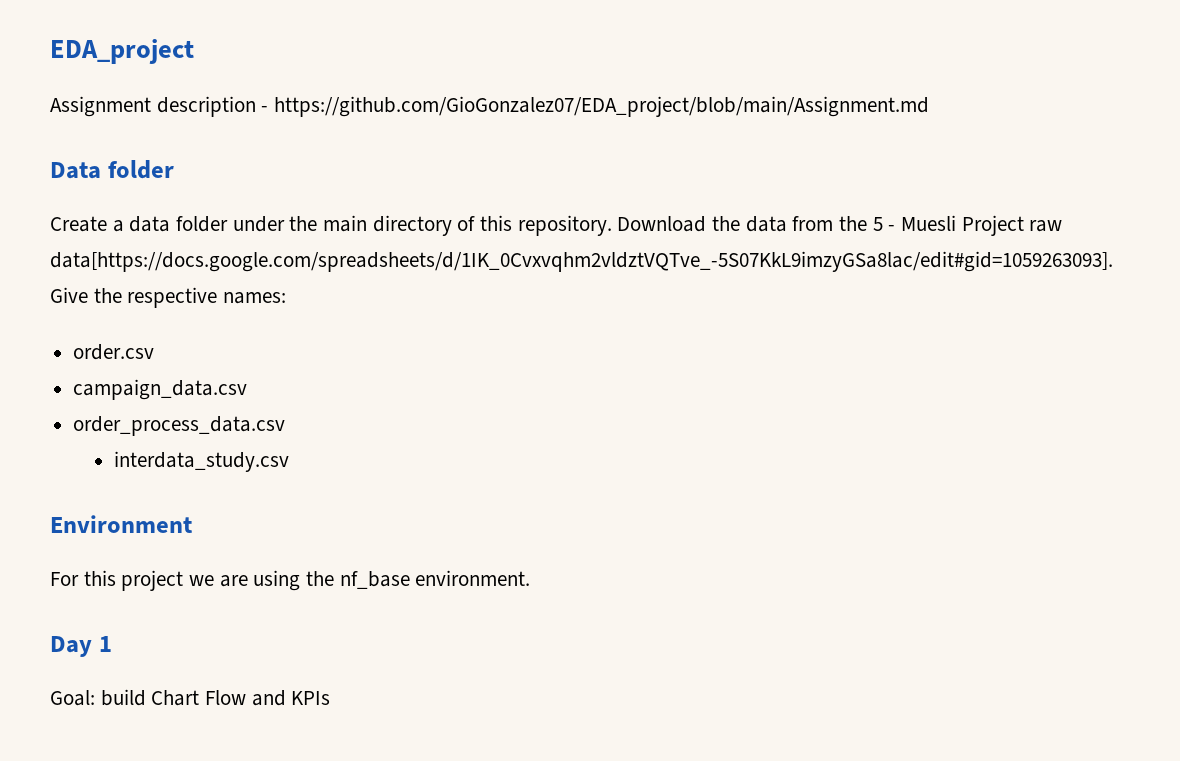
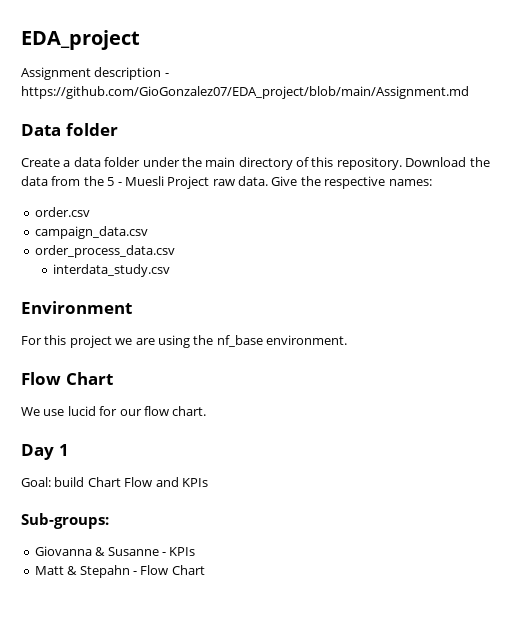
- Download the data from the 5 - Muesli Project raw data[https://docs.google.com/spreadsheets/d/1IK_0Cvxvqhm2vldztVQTve_-5S07KkL9imzyGSa8lac/edit#gid=1059263093]. Give the respective names:
+ Download the data from the 5 - Muesli Project raw data. Give the respective names:
  For this project we are using the nf_base environment.
+ Flow Chart
+ We use lucid for our flow chart.
+ Sub-groups:
+ Giovanna & Susanne - KPIs
+ Matt & Stepahn - Flow Chart

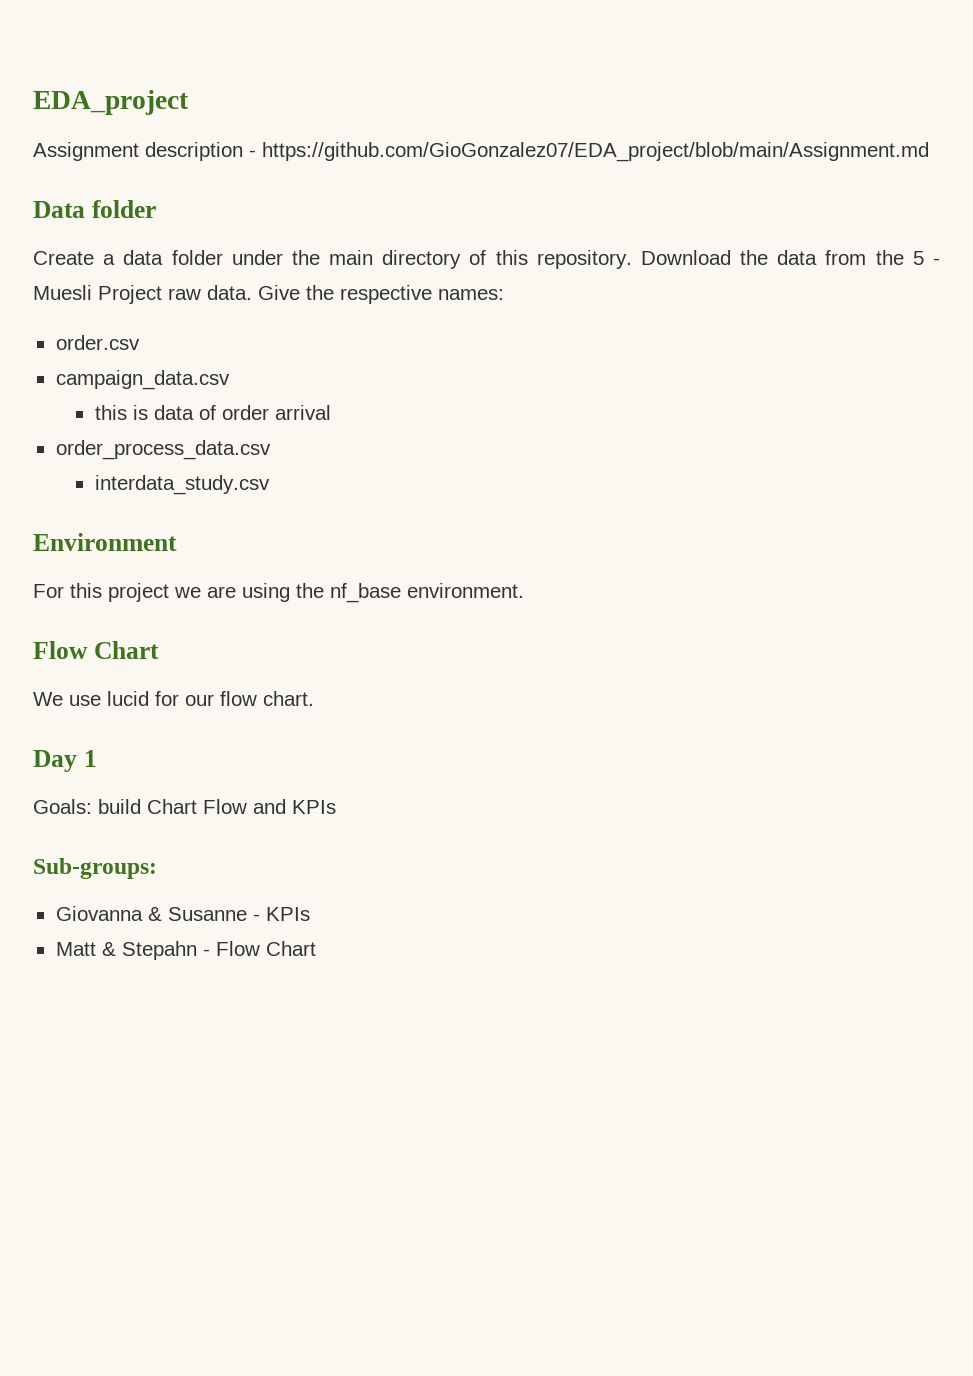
+ this is data of order arrival
- Goal: build Chart Flow and KPIs
+ Goals: build Chart Flow and KPIs

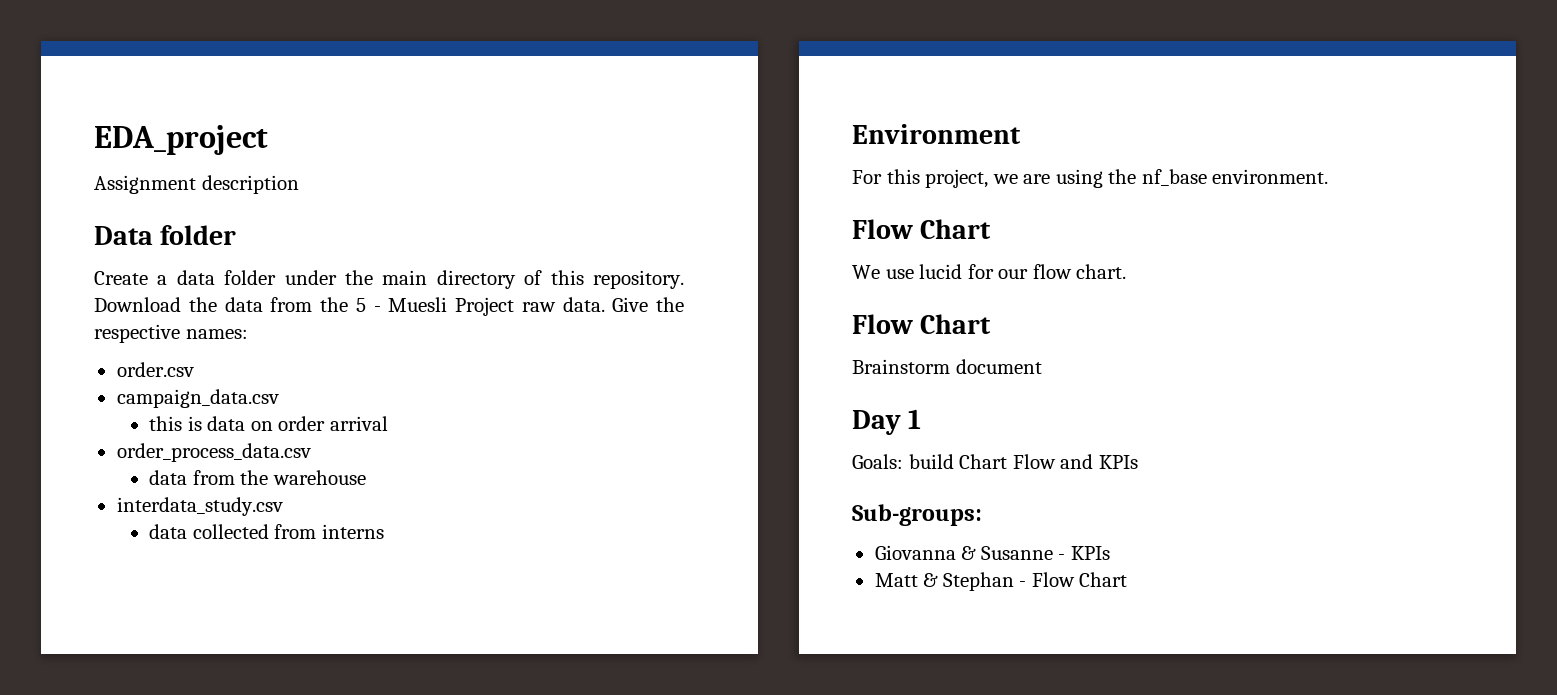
- Assignment description - https://github.com/GioGonzalez07/EDA_project/blob/main/Assignment.md
+ Assignment description
- this is data of order arrival
+ this is data on order arrival
+ data from the warehouse
  interdata_study.csv
+ data collected from interns
- For this project we are using the nf_base environment.
+ For this project, we are using the nf_base environment.
  We use lucid for our flow chart.
+ Flow Chart
+ Brainstorm document
- Matt & Stepahn - Flow Chart
+ Matt & Stephan - Flow Chart

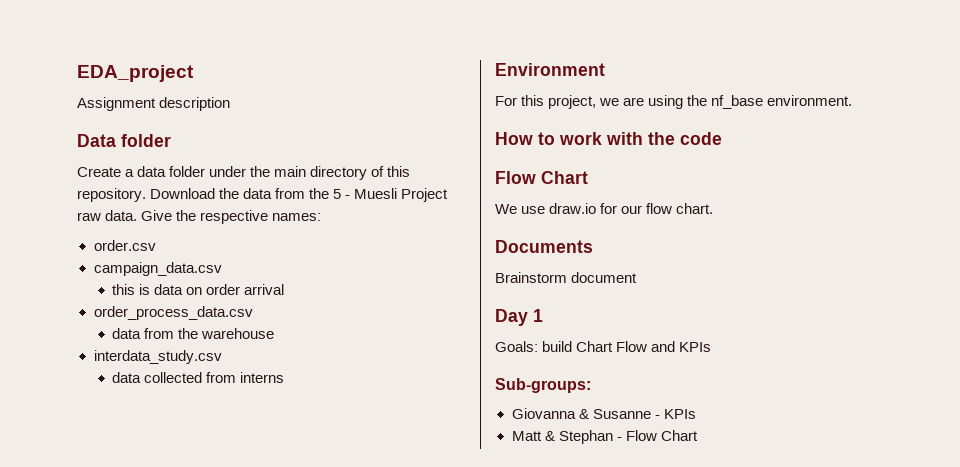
+ How to work with the code
- We use lucid for our flow chart.
- Flow Chart
+ We use draw.io for our flow chart.
+ Documents

